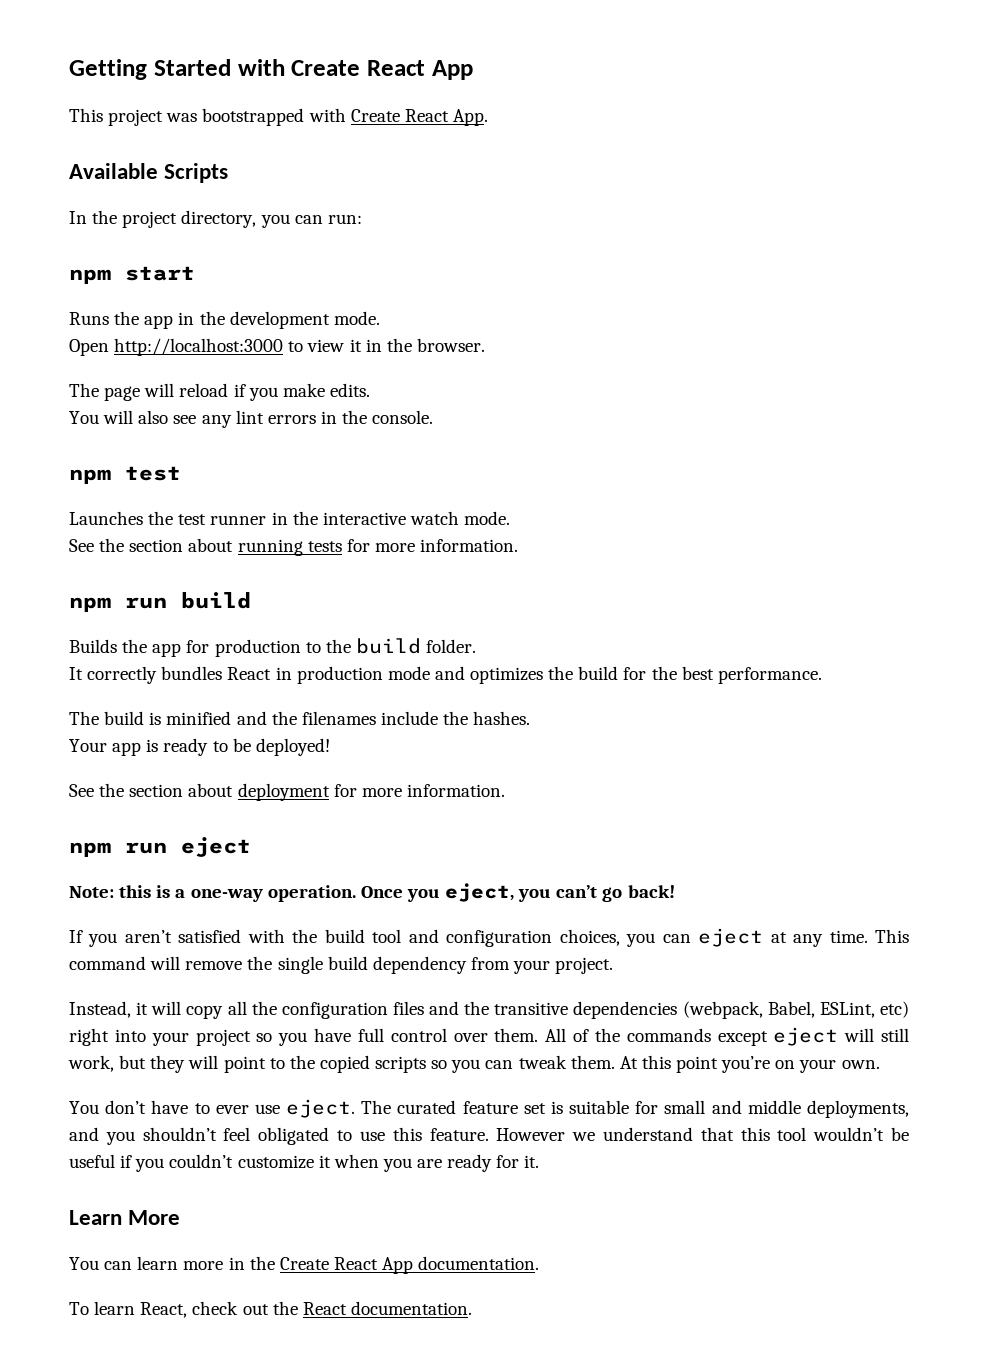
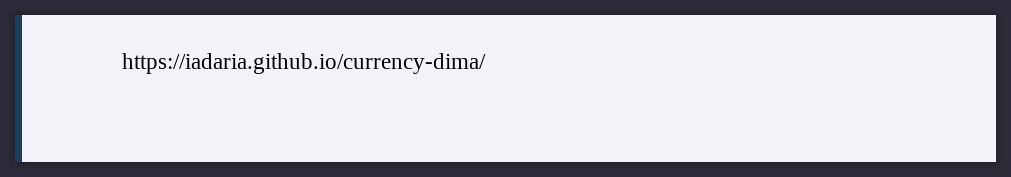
- Getting Started with Create React App
- This project was bootstrapped with Create React App.
- Available Scripts
- In the project directory, you can run:
- npm start
- Runs the app in the development mode.
- Open http://localhost:3000 to view it in the browser.
- The page will reload if you make edits.
- You will also see any lint errors in the console.
- npm test
- Launches the test runner in the interactive watch mode.
- See the section about running tests for more information.
- npm run build
- Builds the app for production to the build folder.
- It correctly bundles React in production mode and optimizes the build for the best performance.
- The build is minified and the filenames include the hashes.
- Your app is ready to be deployed!
- See the section about deployment for more information.
- npm run eject
- Note: this is a one-way operation. Once you eject, you can’t go back!
- If you aren’t satisfied with the build tool and configuration choices, you can eject at any time. This command will remove the single build dependency from your project.
- Instead, it will copy all the configuration files and the transitive dependencies (webpack, Babel, ESLint, etc) right into your project so you have full control over them. All of the commands except eject will still work, but they will point to the copied scripts so you can tweak them. At this point you’re on your own.
- You don’t have to ever use eject. The curated feature set is suitable for small and middle deployments, and you shouldn’t feel obligated to use this feature. However we understand that this tool wouldn’t be useful if you couldn’t customize it when you are ready for it.
- Learn More
- You can learn more in the Create React App documentation.
- To learn React, check out the React documentation.
+ https://iadaria.github.io/currency-dima/

